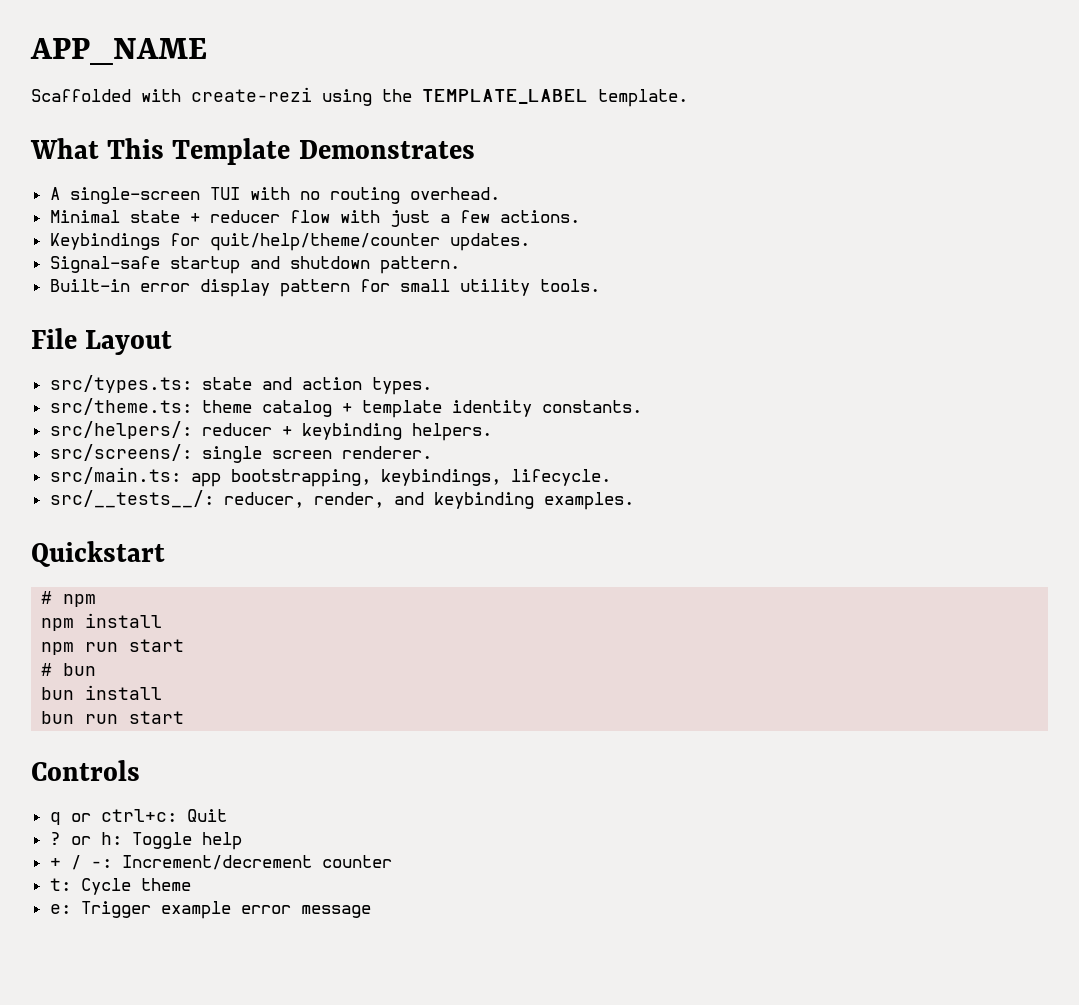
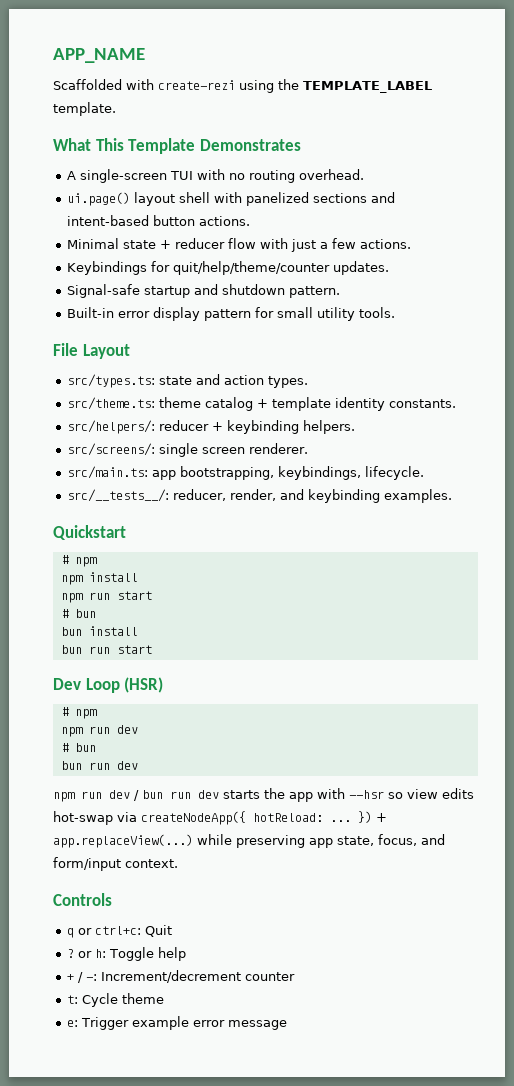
+ ui.page() layout shell with panelized sections and intent-based button actions.
+ Dev Loop (HSR)
+ # npm
+ npm run dev
+ # bun
+ bun run dev
+ npm run dev / bun run dev starts the app with --hsr so view edits hot-swap via createNodeApp({ hotReload: ... }) + app.replaceView(...) while preserving app state, focus, and form/input context.

